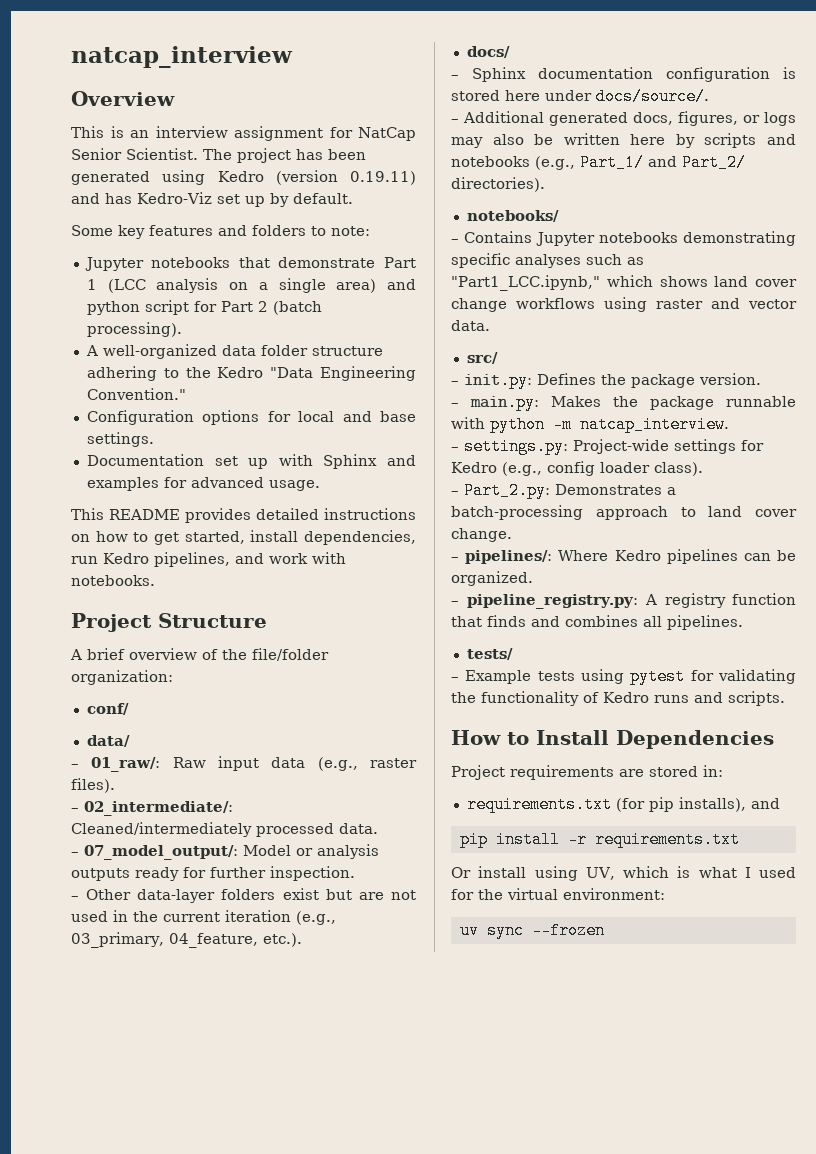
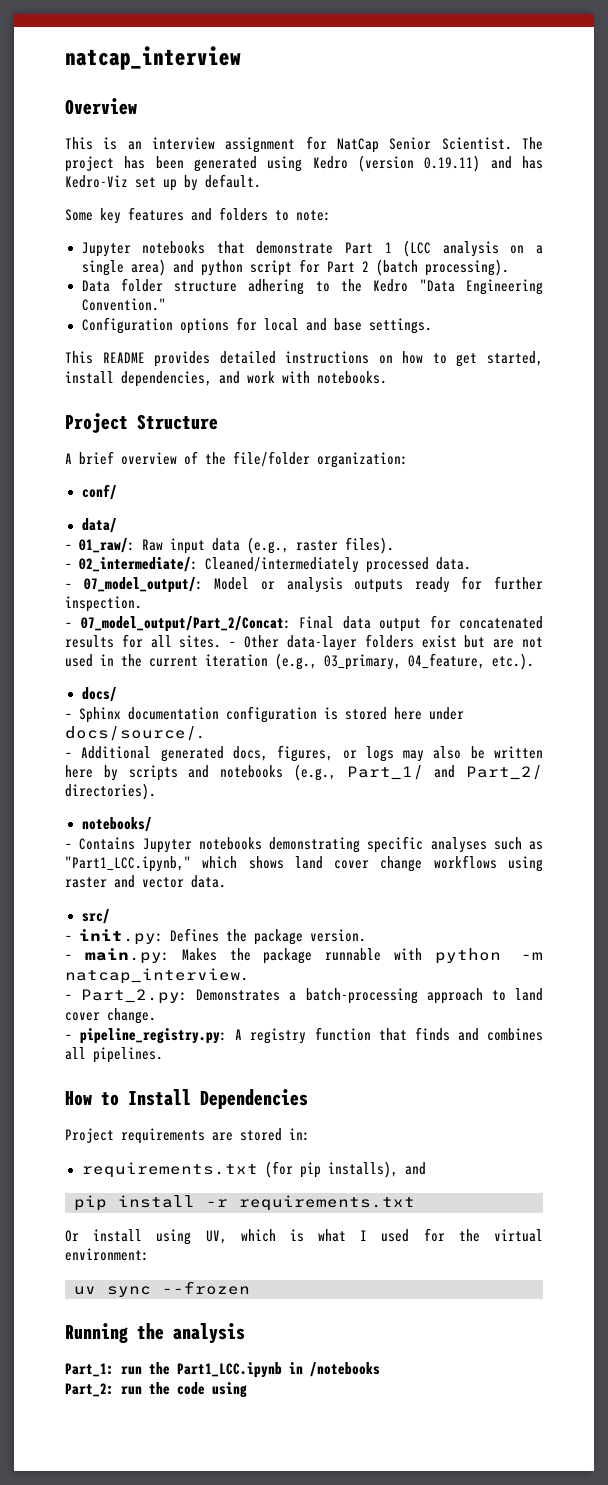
- A well-organized data folder structure adhering to the Kedro "Data Engineering Convention."
+ Data folder structure adhering to the Kedro "Data Engineering Convention."
- Documentation set up with Sphinx and examples for advanced usage.
- This README provides detailed instructions on how to get started, install dependencies, run Kedro pipelines, and work with notebooks.
+ This README provides detailed instructions on how to get started, install dependencies, and work with notebooks.
- – Other data-layer folders exist but are not used in the current iteration (e.g., 03_primary, 04_feature, etc.).
+ – 07_model_output/Part_2/Concat: Final data output for concatenated results for all sites. – Other data-layer folders exist but are not used in the current iteration (e.g., 03_primary, 04_feature, etc.).
- – settings.py: Project-wide settings for Kedro (e.g., config loader class).
- – pipelines/: Where Kedro pipelines can be organized.
- tests/
- – Example tests using pytest for validating the functionality of Kedro runs and scripts.
+ Running the analysis
+ Part_1: run the Part1_LCC.ipynb in /notebooks
+ Part_2: run the code using

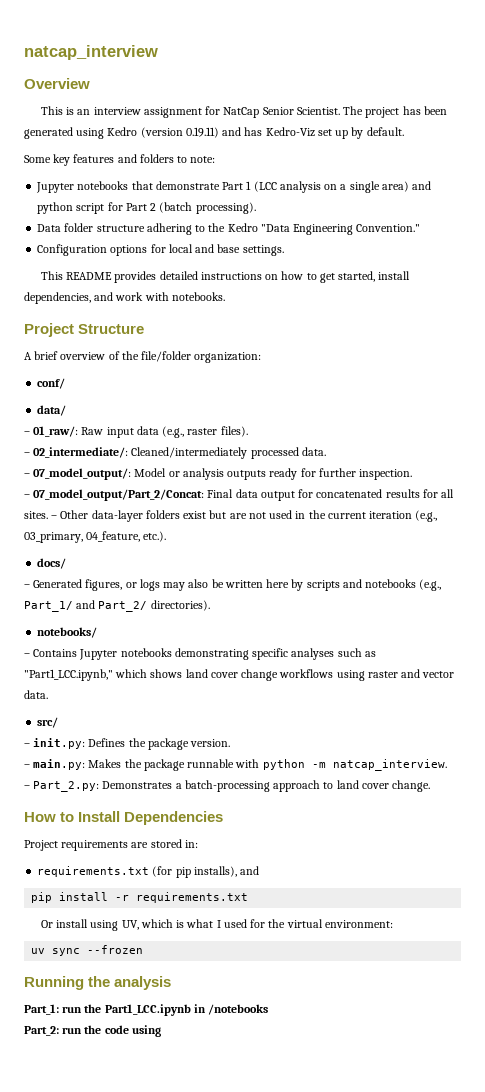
- – Sphinx documentation configuration is stored here under docs/source/.
- – Additional generated docs, figures, or logs may also be written here by scripts and notebooks (e.g., Part_1/ and Part_2/ directories).
+ – Generated figures, or logs may also be written here by scripts and notebooks (e.g., Part_1/ and Part_2/ directories).
- – pipeline_registry.py: A registry function that finds and combines all pipelines.

